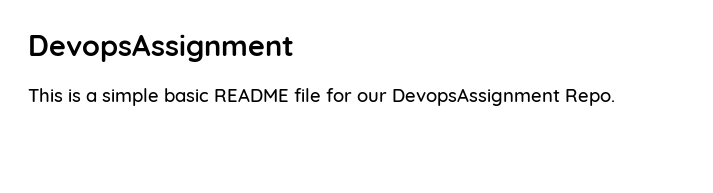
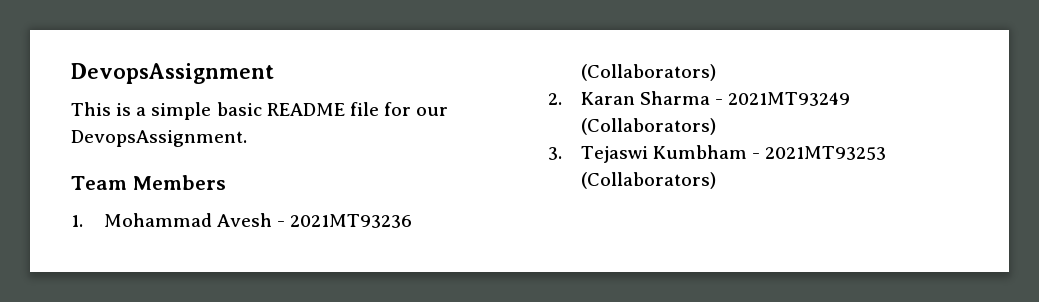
- This is a simple basic README file for our DevopsAssignment Repo.
+ This is a simple basic README file for our DevopsAssignment.
+ Team Members
+ 1. Mohammad Avesh - 2021MT93236 (Collaborators)
+ 2. Karan Sharma - 2021MT93249 (Collaborators)
+ 3. Tejaswi Kumbham - 2021MT93253 (Collaborators)

